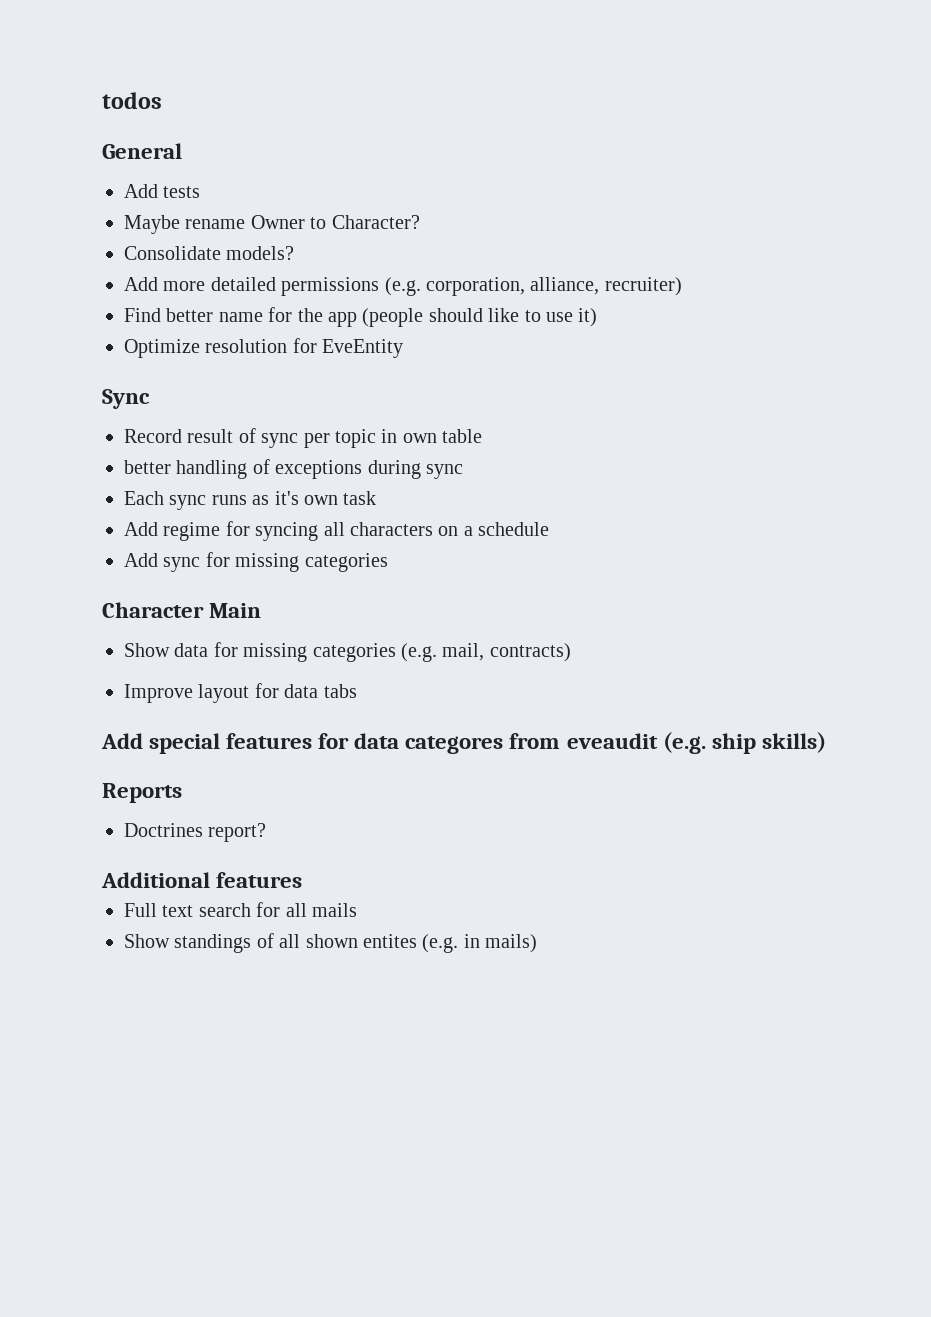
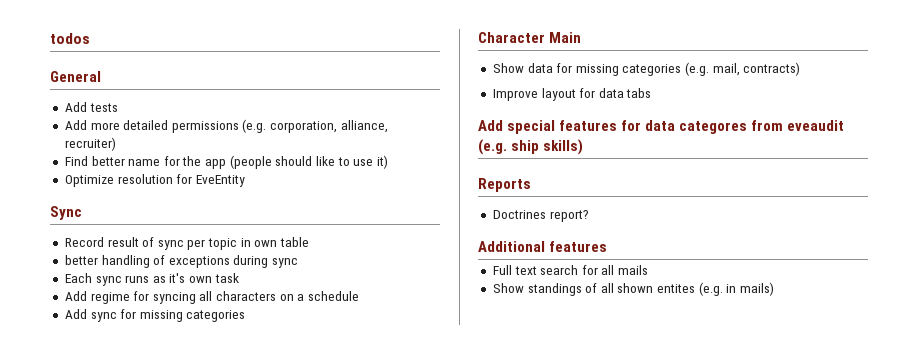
- Maybe rename Owner to Character?
- Consolidate models?

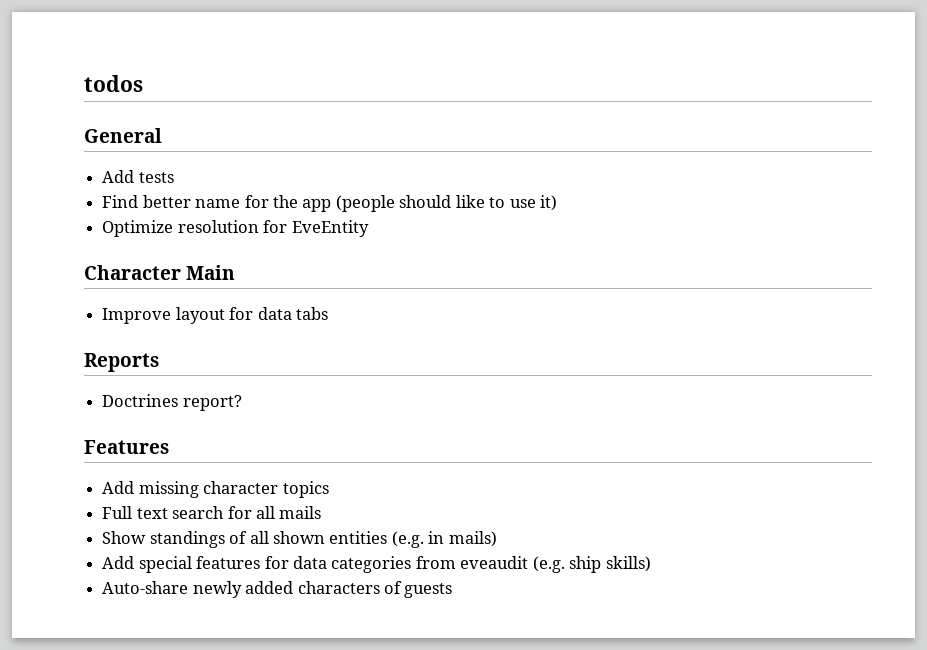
- Add more detailed permissions (e.g. corporation, alliance, recruiter)
- Sync
- Record result of sync per topic in own table
- better handling of exceptions during sync
- Each sync runs as it's own task
- Add regime for syncing all characters on a schedule
- Add sync for missing categories
  Character Main
- Show data for missing categories (e.g. mail, contracts)
- Add special features for data categores from eveaudit (e.g. ship skills)
  Reports
  Doctrines report?
- Additional features
+ Features
+ Add missing character topics
- Show standings of all shown entites (e.g. in mails)
+ Show standings of all shown entities (e.g. in mails)
+ Add special features for data categories from eveaudit (e.g. ship skills)
+ Auto-share newly added characters of guests

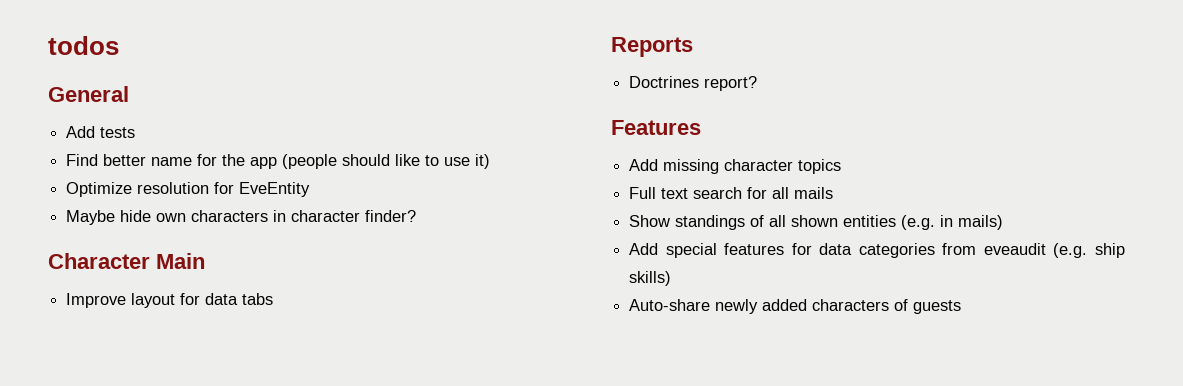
+ Maybe hide own characters in character finder?

